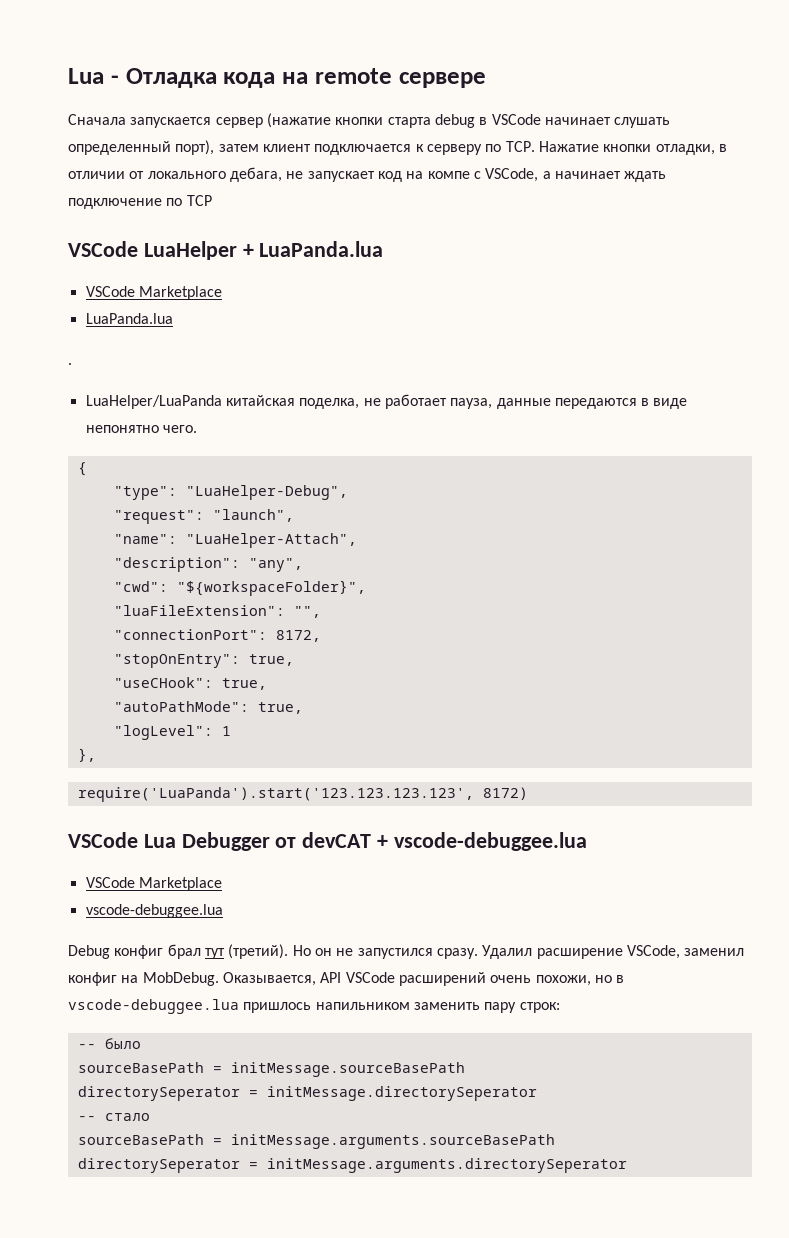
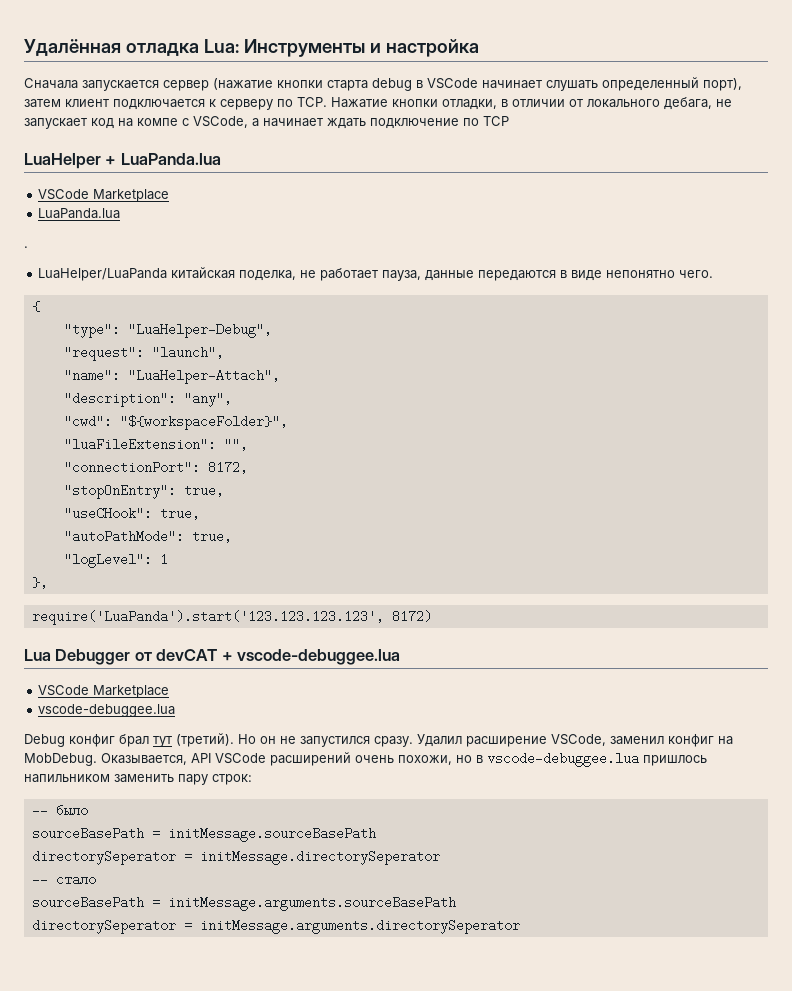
- Lua - Отладка кода на remote сервере
+ Удалённая отладка Lua: Инструменты и настройка
- VSCode LuaHelper + LuaPanda.lua
+ LuaHelper + LuaPanda.lua
- VSCode Lua Debugger от devCAT + vscode-debuggee.lua
+ Lua Debugger от devCAT + vscode-debuggee.lua

